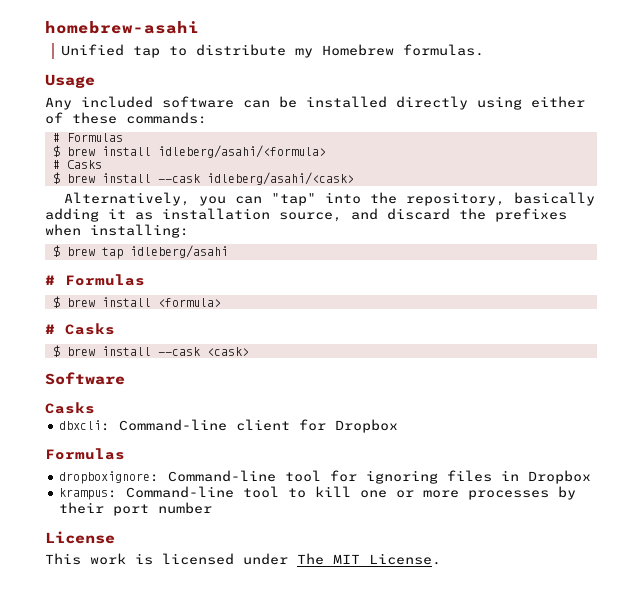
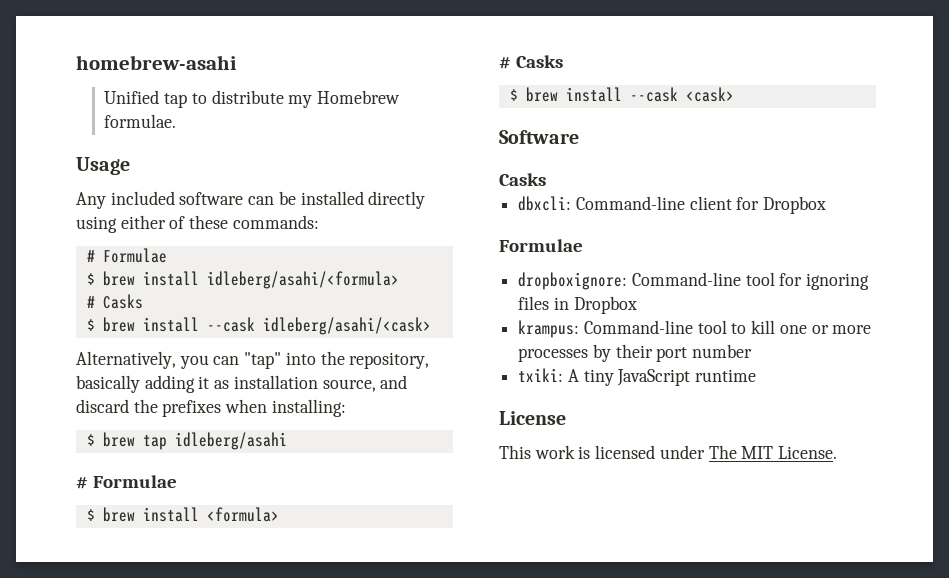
- Unified tap to distribute my Homebrew formulas.
+ Unified tap to distribute my Homebrew formulae.
  Any included software can be installed directly using either of these commands:
- # Formulas
+ # Formulae
  $ brew tap idleberg/asahi
- # Formulas
+ # Formulae
  dbxcli: Command-line client for Dropbox
- Formulas
+ Formulae
+ txiki: A tiny JavaScript runtime

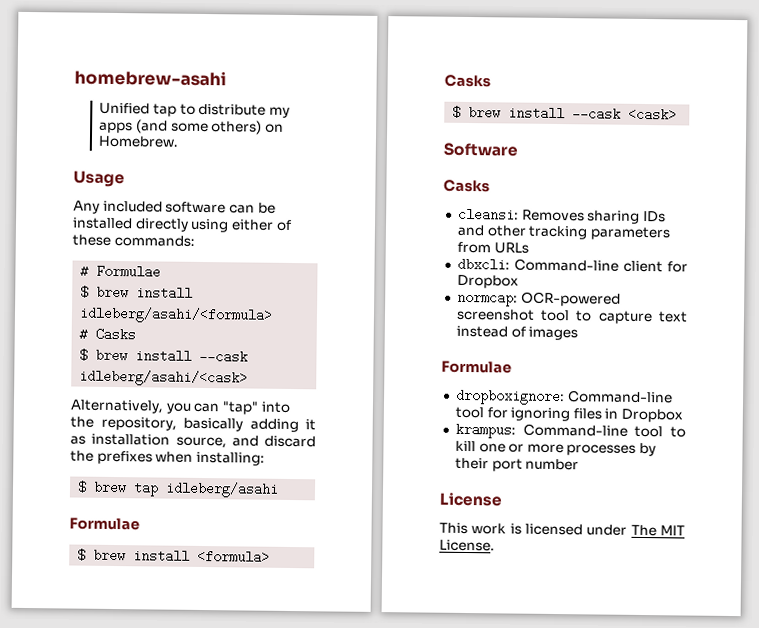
- Unified tap to distribute my Homebrew formulae.
+ Unified tap to distribute my apps (and some others) on Homebrew.
  $ brew tap idleberg/asahi
- # Formulae
+ Formulae
  $ brew install <formula>
- # Casks
+ Casks
+ cleansi: Removes sharing IDs and other tracking parameters from URLs
+ normcap: OCR-powered screenshot tool to capture text instead of images
- txiki: A tiny JavaScript runtime

